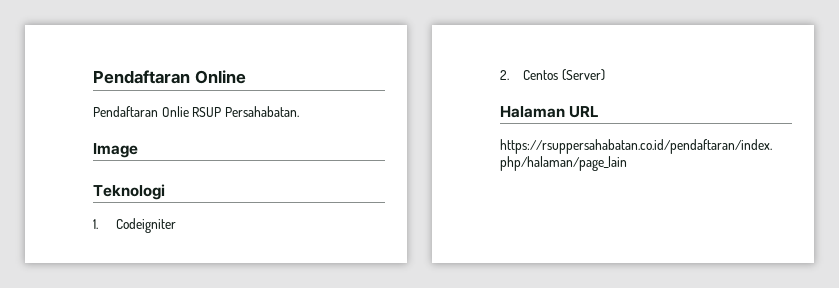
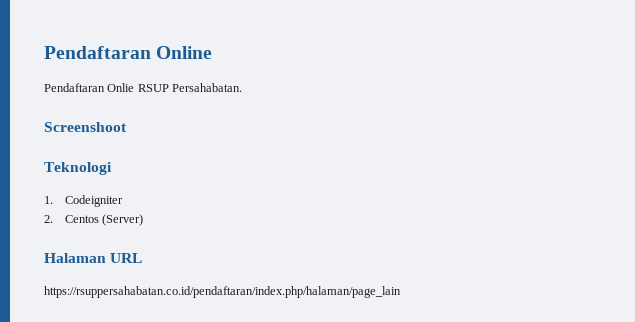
- Image
+ Screenshoot

